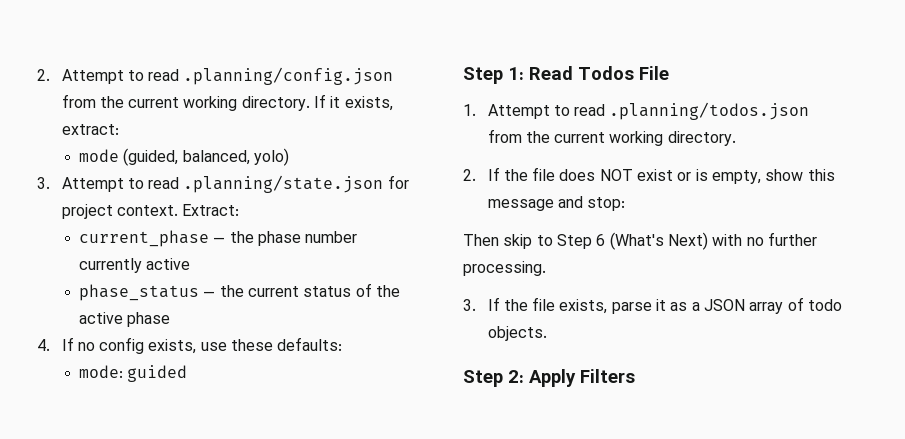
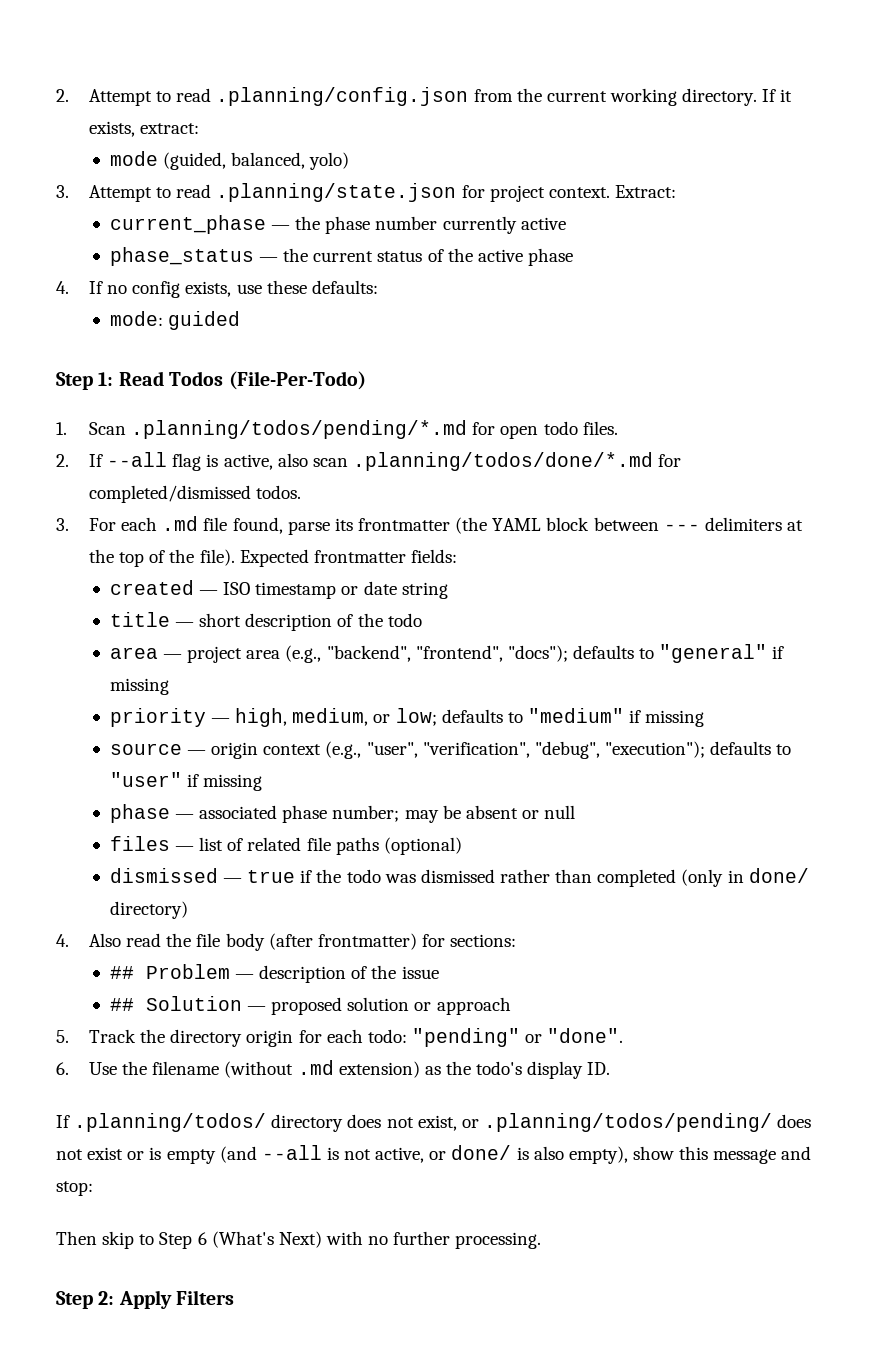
- Step 1: Read Todos File
+ Step 1: Read Todos (File-Per-Todo)
- 1. Attempt to read .planning/todos.json from the current working directory.
- 2. If the file does NOT exist or is empty, show this message and stop:
+ 1. Scan .planning/todos/pending/*.md for open todo files.
+ 2. If --all flag is active, also scan .planning/todos/done/*.md for completed/dismissed todos.
+ 3. For each .md file found, parse its frontmatter (the YAML block between --- delimiters at the top of the file). Expected frontmatter fields:
+ created — ISO timestamp or date string
+ title — short description of the todo
+ area — project area (e.g., "backend", "frontend", "docs"); defaults to "general" if missing
+ priority — high, medium, or low; defaults to "medium" if missing
+ source — origin context (e.g., "user", "verification", "debug", "execution"); defaults to "user" if missing
+ phase — associated phase number; may be absent or null
+ files — list of related file paths (optional)
+ dismissed — true if the todo was dismissed rather than completed (only in done/ directory)
+ 4. Also read the file body (after frontmatter) for sections:
+ ## Problem — description of the issue
+ ## Solution — proposed solution or approach
+ 5. Track the directory origin for each todo: "pending" or "done".
+ 6. Use the filename (without .md extension) as the todo's display ID.
+ If .planning/todos/ directory does not exist, or .planning/todos/pending/ does not exist or is empty (and --all is not active, or done/ is also empty), show this message and stop:
- 3. If the file exists, parse it as a JSON array of todo objects.

